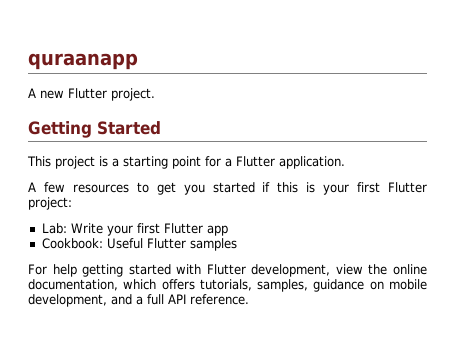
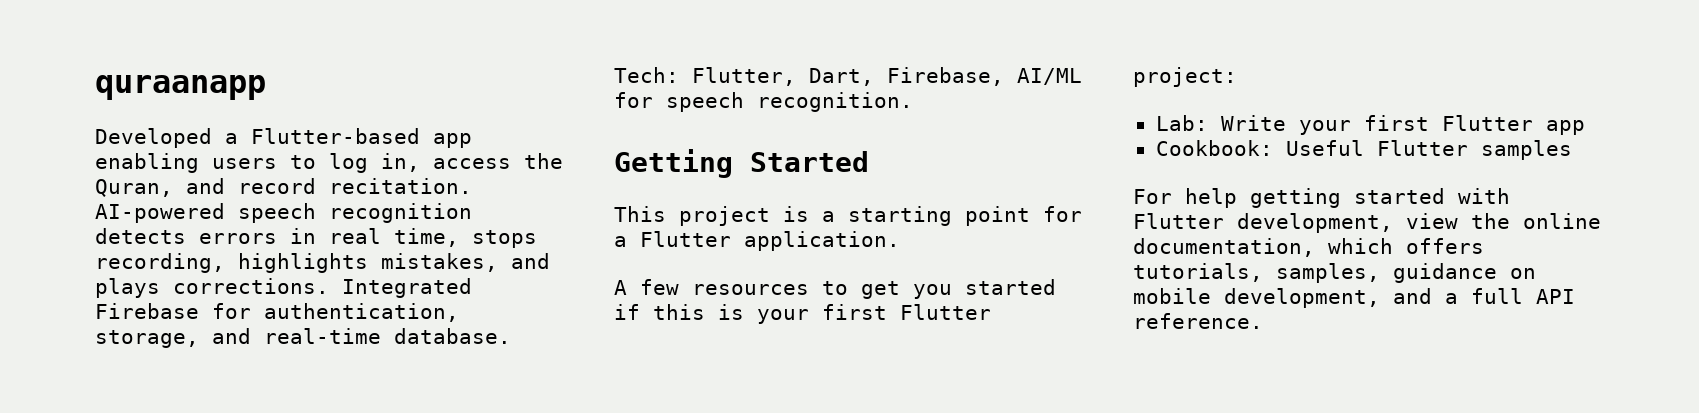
- A new Flutter project.
+ Developed a Flutter-based app enabling users to log in, access the Quran, and record recitation. AI-powered speech recognition detects errors in real time, stops recording, highlights mistakes, and plays corrections. Integrated Firebase for authentication, storage, and real-time database. Tech: Flutter, Dart, Firebase, AI/ML for speech recognition.

